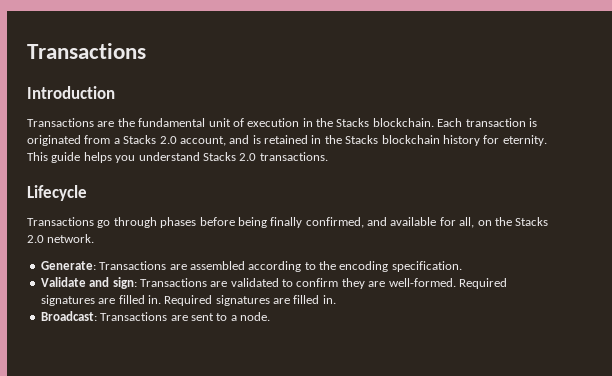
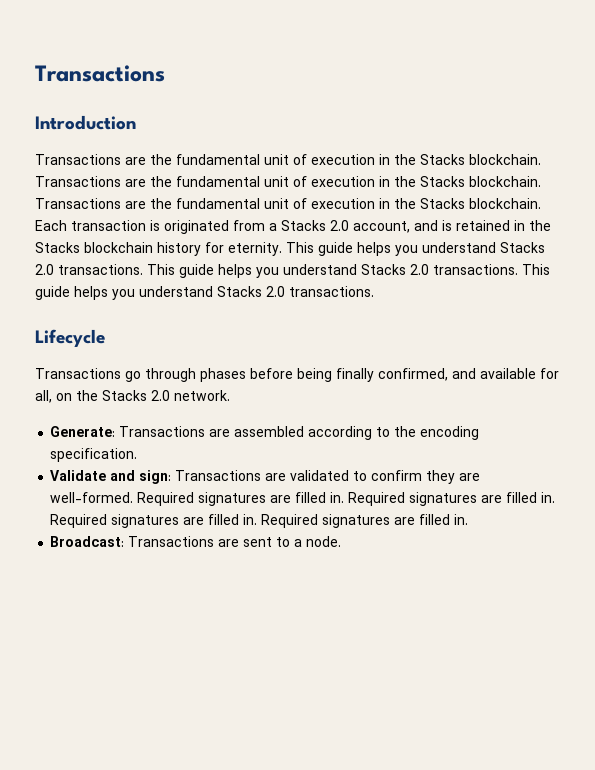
- Transactions are the fundamental unit of execution in the Stacks blockchain.
+ Transactions are the fundamental unit of execution in the Stacks blockchain. Transactions are the fundamental unit of execution in the Stacks blockchain. Transactions are the fundamental unit of execution in the Stacks blockchain.
- This guide helps you understand Stacks 2.0 transactions.
+ This guide helps you understand Stacks 2.0 transactions. This guide helps you understand Stacks 2.0 transactions. This guide helps you understand Stacks 2.0 transactions.
- Required signatures are filled in. Required signatures are filled in.
+ Required signatures are filled in. Required signatures are filled in. Required signatures are filled in. Required signatures are filled in.

